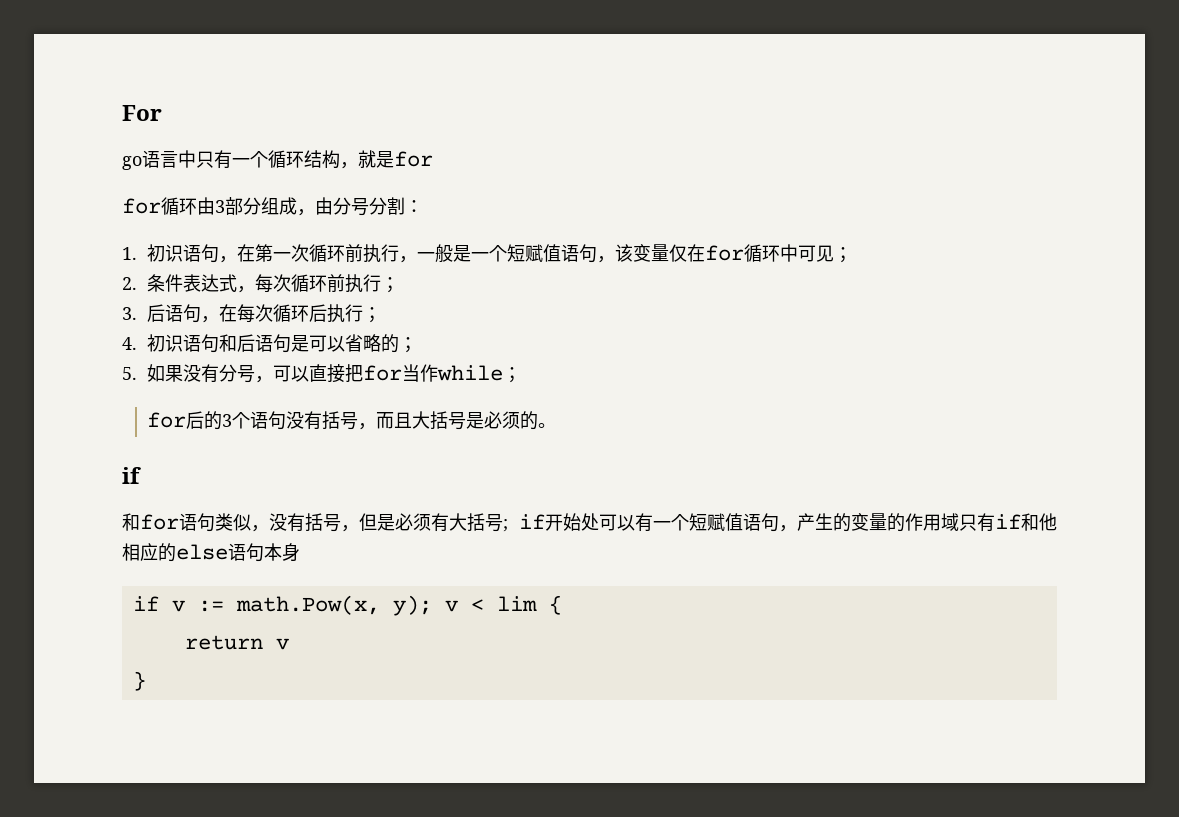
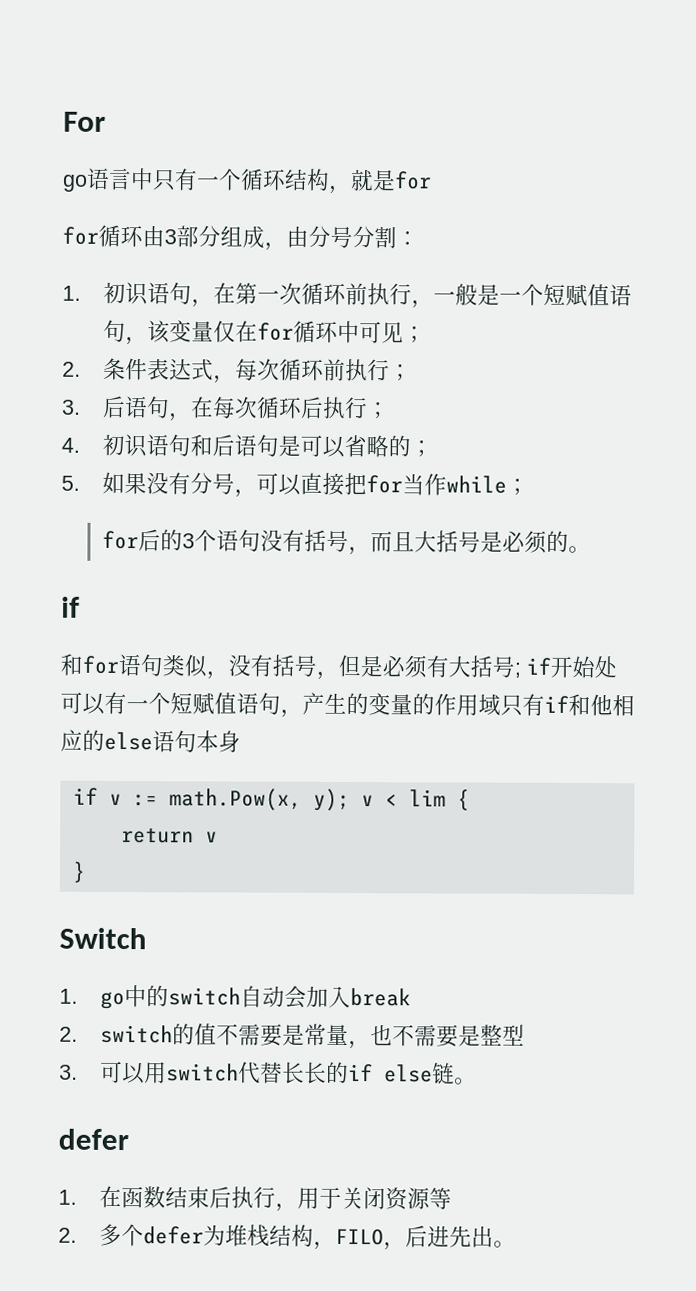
+ Switch
+ 1. go中的switch自动会加入break
+ 2. switch的值不需要是常量，也不需要是整型
+ 3.可以用switch代替长长的if else链。
+ defer
+ 1.在函数结束后执行，用于关闭资源等
+ 2.多个defer为堆栈结构，FILO，后进先出。

